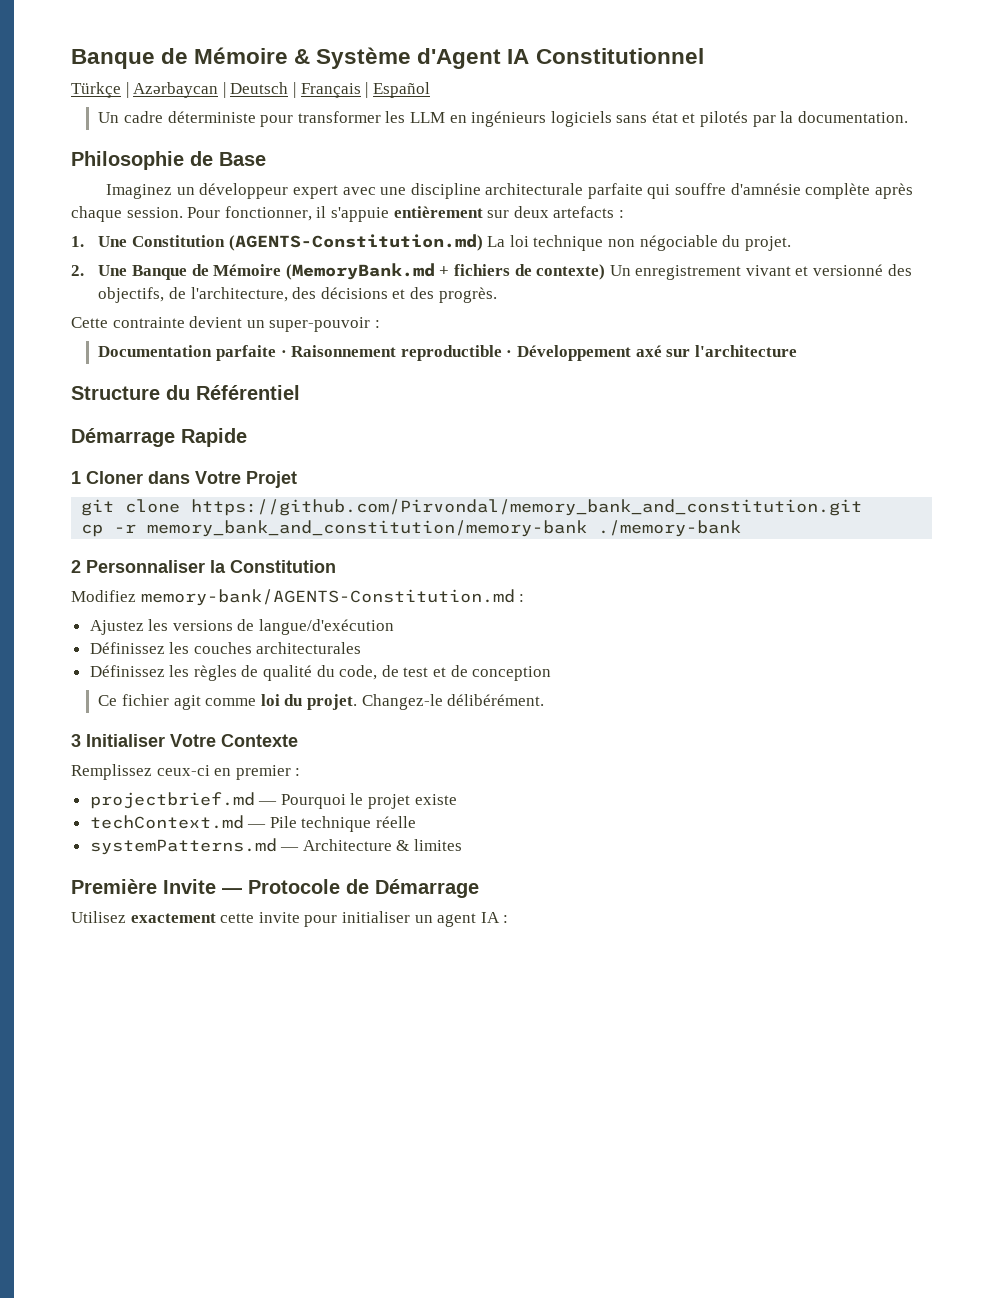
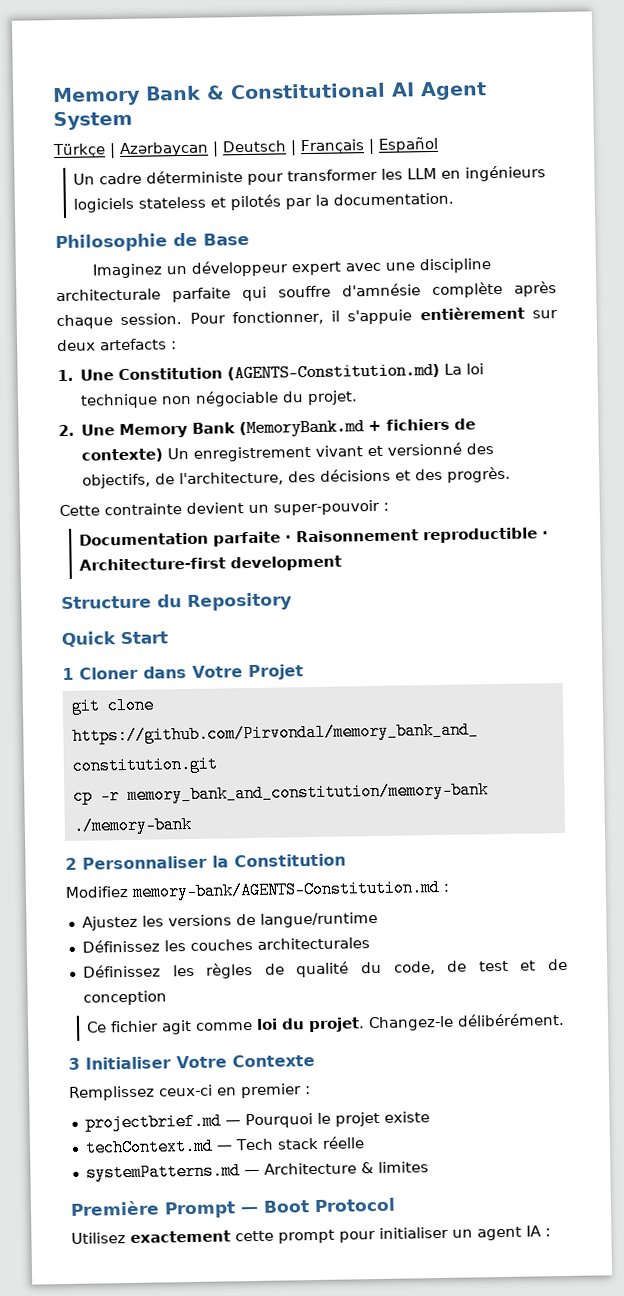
- Banque de Mémoire & Système d'Agent IA Constitutionnel
+ Memory Bank & Constitutional AI Agent System
- Un cadre déterministe pour transformer les LLM en ingénieurs logiciels sans état et pilotés par la documentation.
+ Un cadre déterministe pour transformer les LLM en ingénieurs logiciels stateless et pilotés par la documentation.
- 2. Une Banque de Mémoire (MemoryBank.md + fichiers de contexte) Un enregistrement vivant et versionné des objectifs, de l'architecture, des décisions et des progrès.
+ 2. Une Memory Bank (MemoryBank.md + fichiers de contexte) Un enregistrement vivant et versionné des objectifs, de l'architecture, des décisions et des progrès.
- Documentation parfaite · Raisonnement reproductible · Développement axé sur l'architecture
+ Documentation parfaite · Raisonnement reproductible · Architecture-first development
- Structure du Référentiel
- Démarrage Rapide
+ Structure du Repository
+ Quick Start
- Ajustez les versions de langue/d'exécution
+ Ajustez les versions de langue/runtime
- techContext.md — Pile technique réelle
+ techContext.md — Tech stack réelle
- Première Invite — Protocole de Démarrage
+ Première Prompt — Boot Protocol
- Utilisez exactement cette invite pour initialiser un agent IA :
+ Utilisez exactement cette prompt pour initialiser un agent IA :

